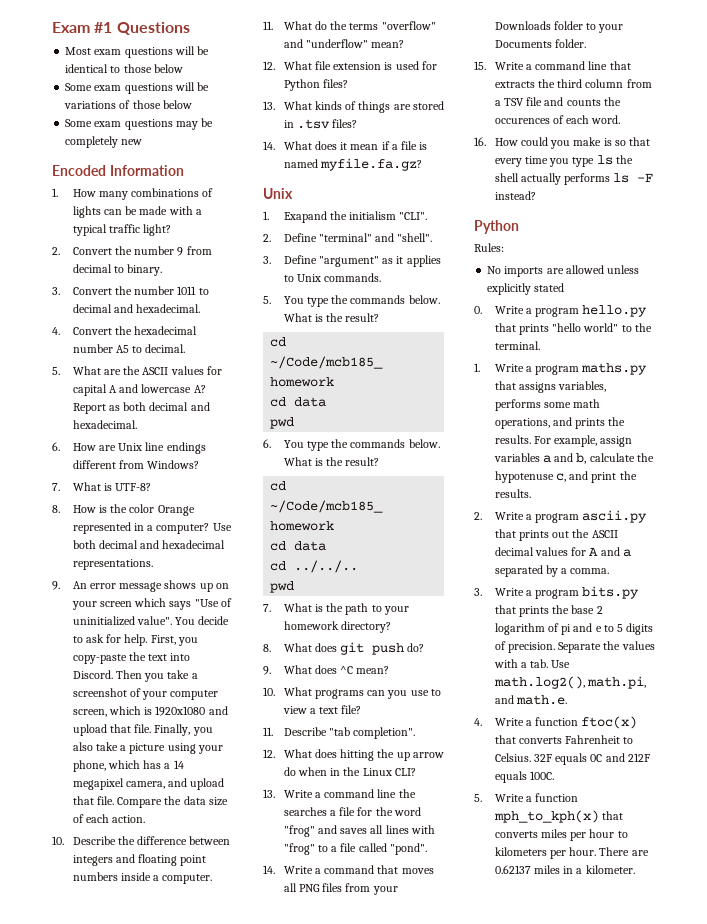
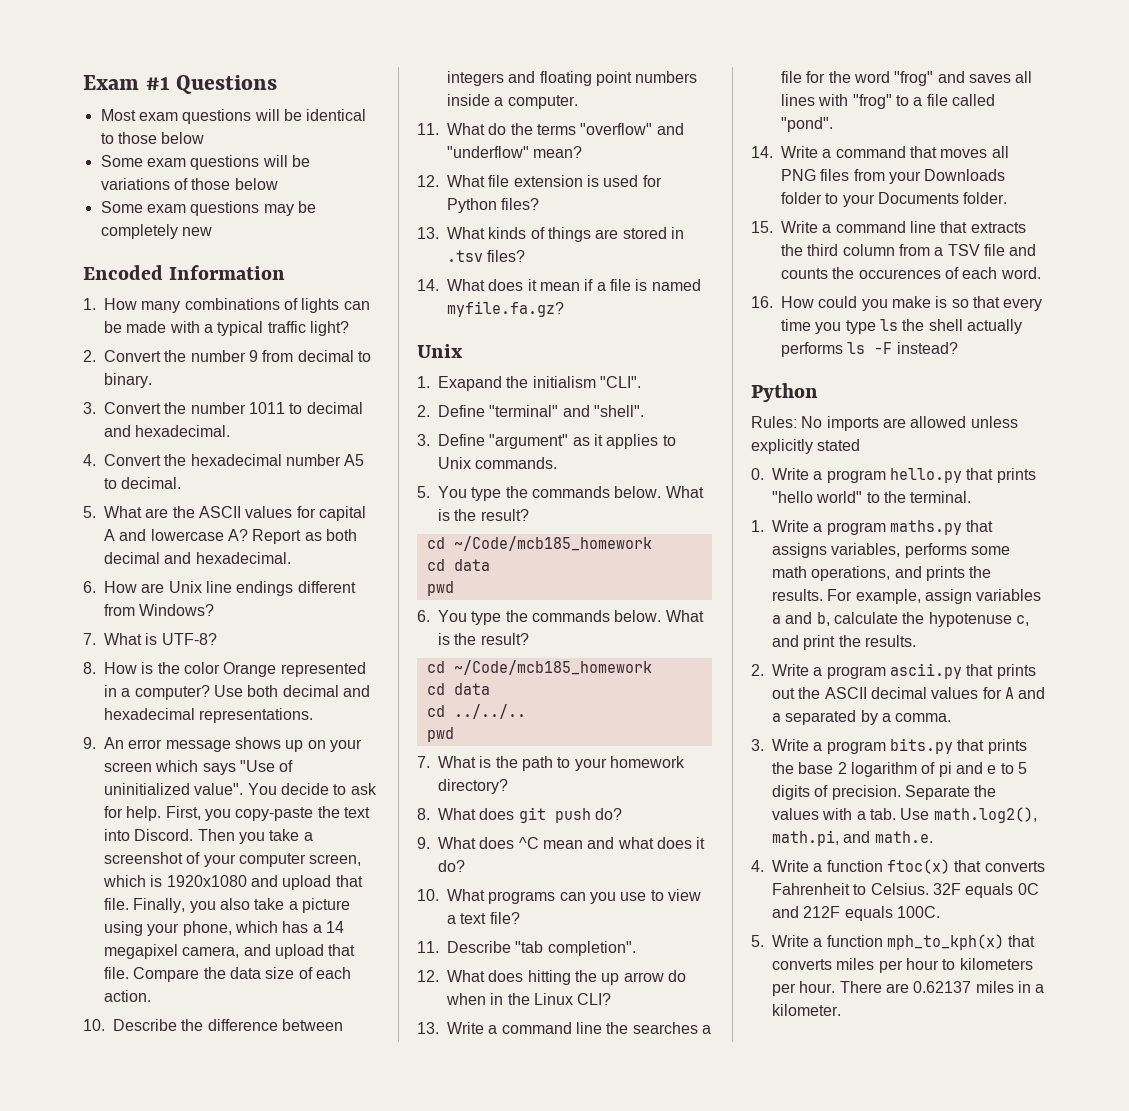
- 9. What does ^C mean?
+ 9. What does ^C mean and what does it do?
- Rules:
- No imports are allowed unless explicitly stated
+ Rules: No imports are allowed unless explicitly stated

